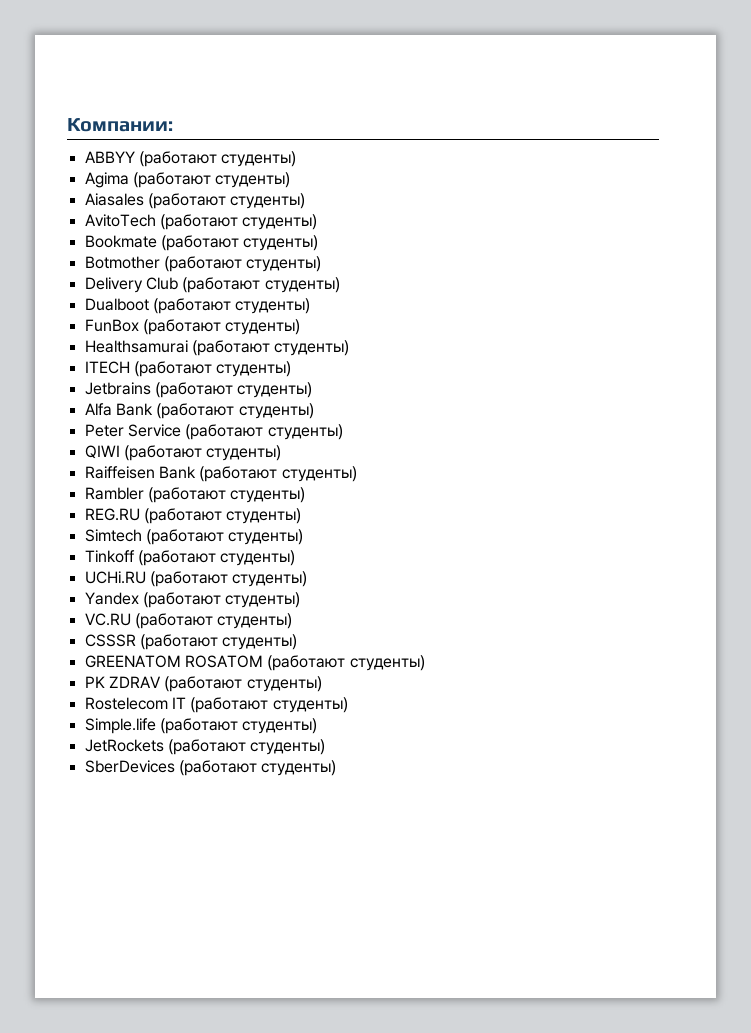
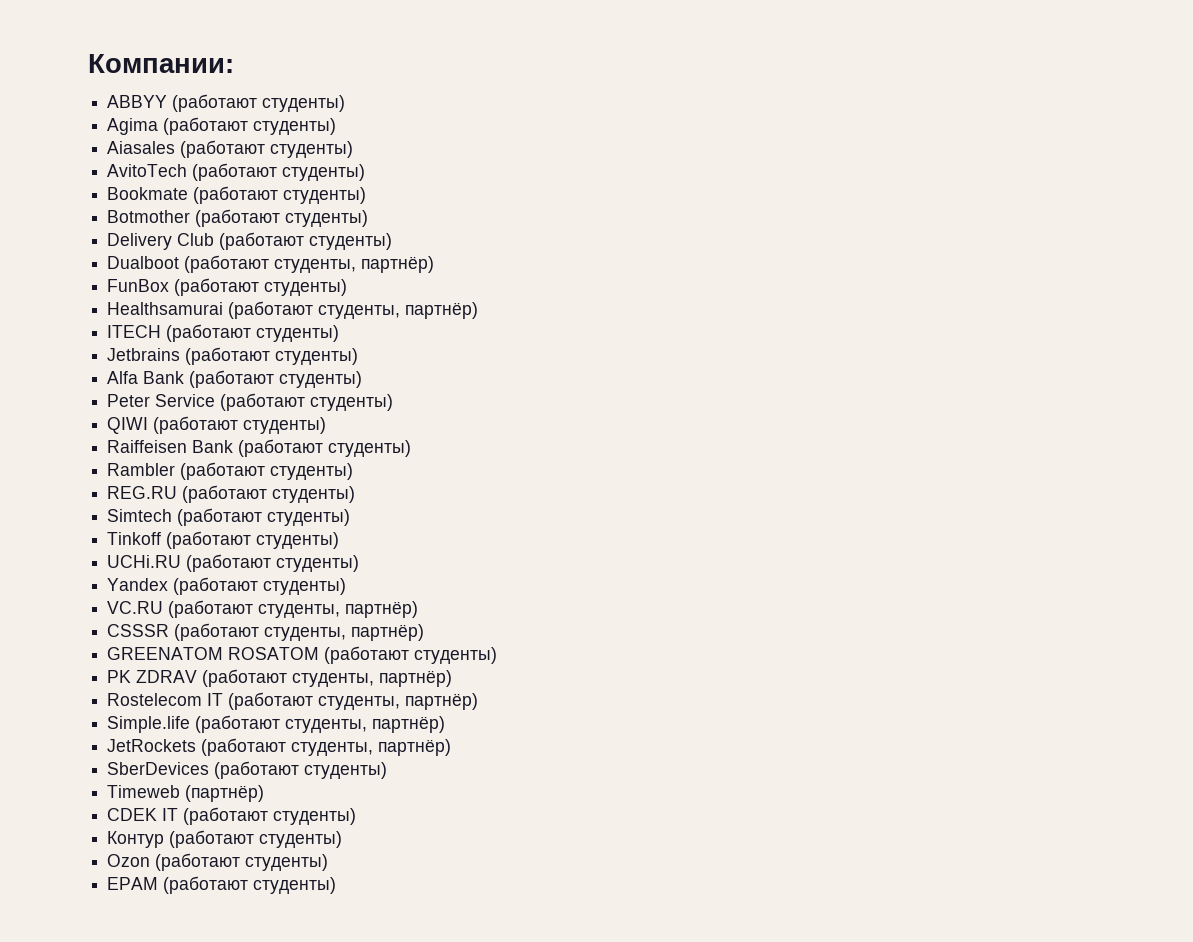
- Dualboot (работают студенты)
+ Dualboot (работают студенты, партнёр)
- Healthsamurai (работают студенты)
+ Healthsamurai (работают студенты, партнёр)
- VC.RU (работают студенты)
+ VC.RU (работают студенты, партнёр)
- CSSSR (работают студенты)
+ CSSSR (работают студенты, партнёр)
- PK ZDRAV (работают студенты)
+ PK ZDRAV (работают студенты, партнёр)
- Rostelecom IT (работают студенты)
+ Rostelecom IT (работают студенты, партнёр)
- Simple.life (работают студенты)
+ Simple.life (работают студенты, партнёр)
- JetRockets (работают студенты)
+ JetRockets (работают студенты, партнёр)
+ Timeweb (партнёр)
+ CDEK IT (работают студенты)
+ Контур (работают студенты)
+ Ozon (работают студенты)
+ EPAM (работают студенты)

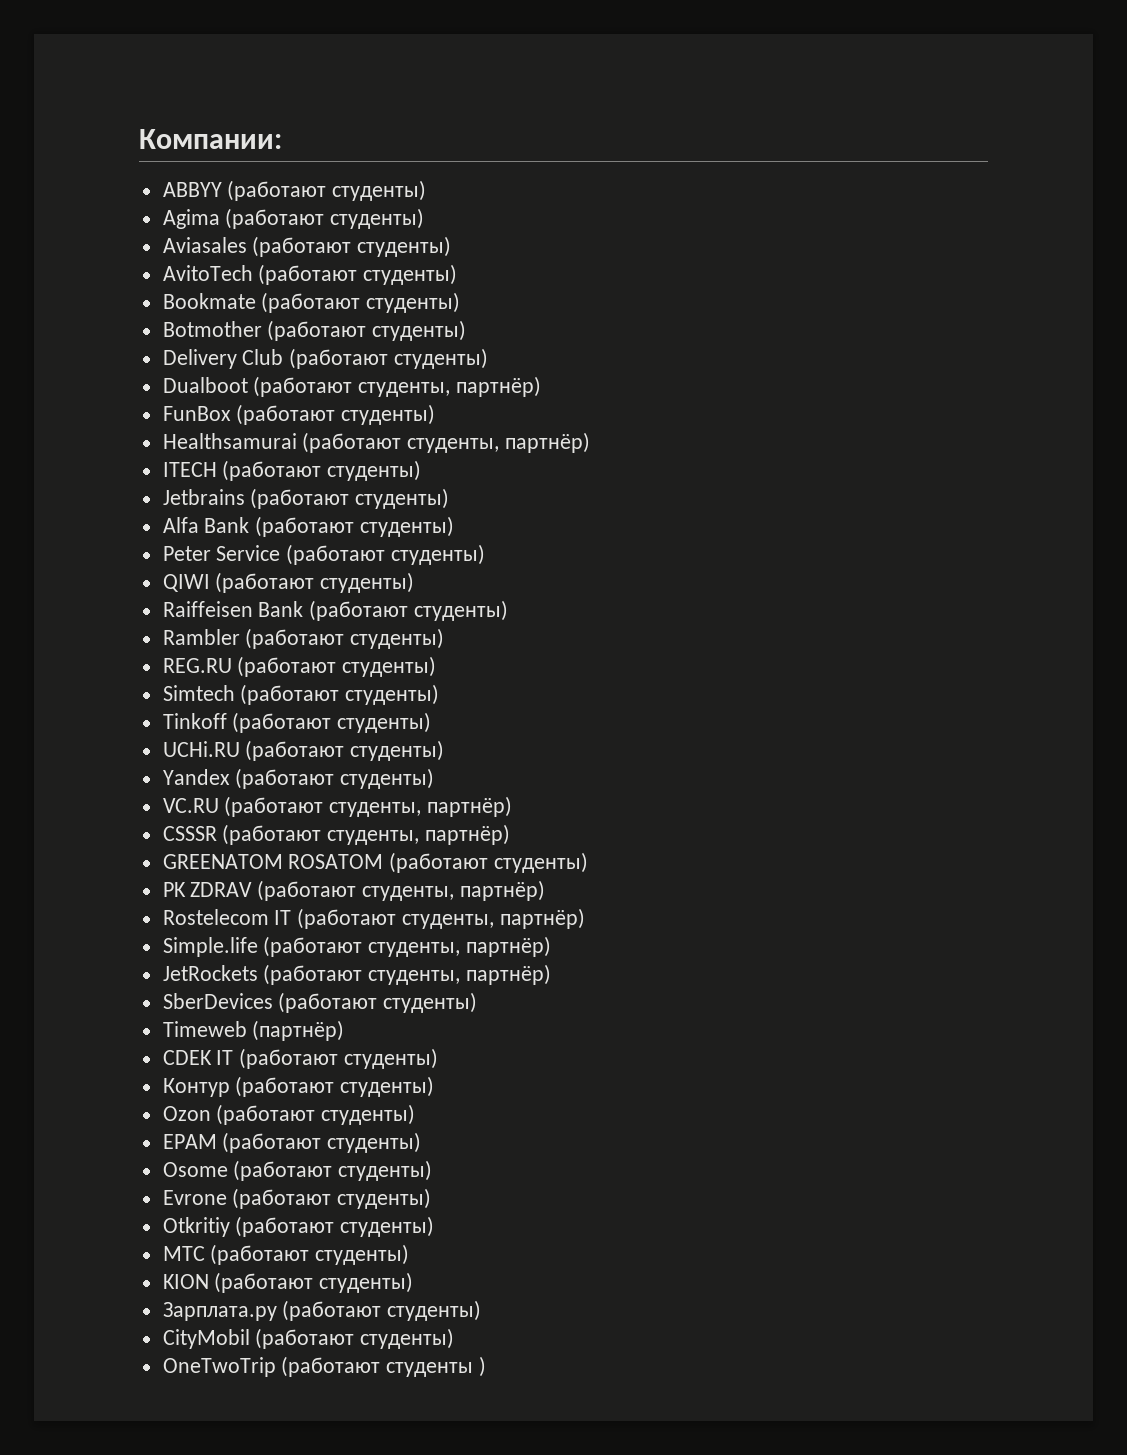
- Aiasales (работают студенты)
+ Aviasales (работают студенты)
+ Osome (работают студенты)
+ Evrone (работают студенты)
+ Otkritiу (работают студенты)
+ MTC (работают студенты)
+ KION (работают студенты)
+ Зарплата.ру (работают студенты)
+ CityMobil (работают студенты)
+ OneTwoTrip (работают студенты )

